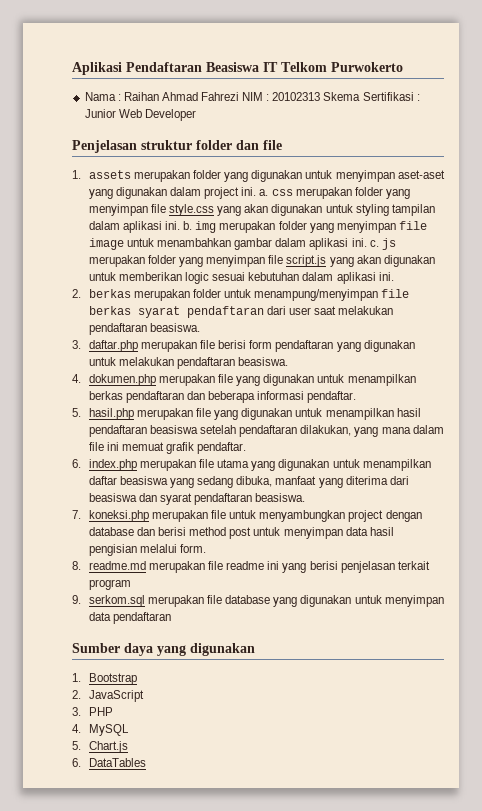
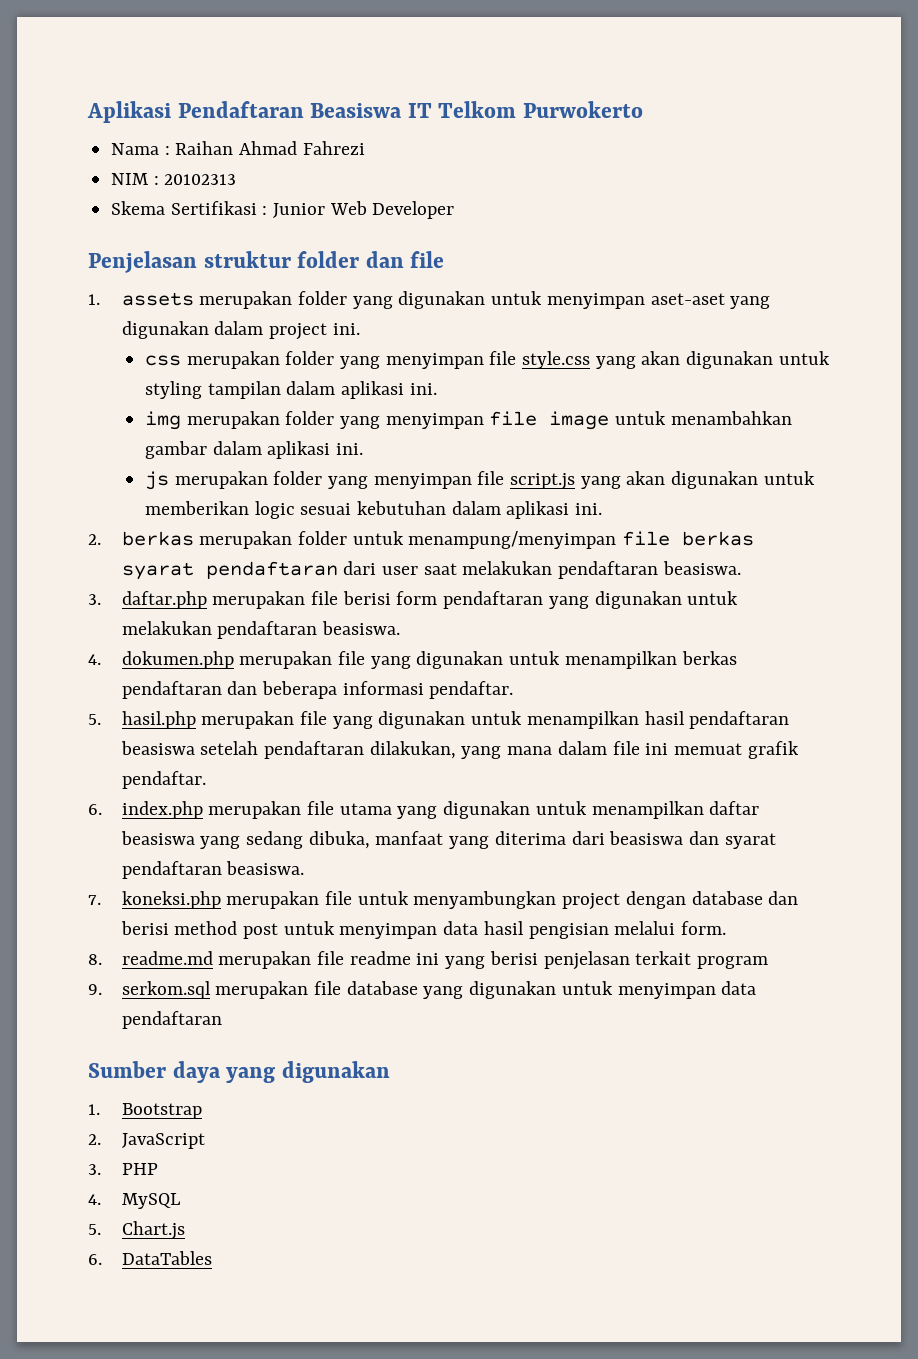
- Nama : Raihan Ahmad Fahrezi NIM : 20102313 Skema Sertifikasi : Junior Web Developer
+ Nama : Raihan Ahmad Fahrezi
+ NIM : 20102313
+ Skema Sertifikasi : Junior Web Developer
- 1. assets merupakan folder yang digunakan untuk menyimpan aset-aset yang digunakan dalam project ini. a. css merupakan folder yang menyimpan file style.css yang akan digunakan untuk styling tampilan dalam aplikasi ini. b. img merupakan folder yang menyimpan file image untuk menambahkan gambar dalam aplikasi ini. c. js merupakan folder yang menyimpan file script.js yang akan digunakan untuk memberikan logic sesuai kebutuhan dalam aplikasi ini.
+ 1. assets merupakan folder yang digunakan untuk menyimpan aset-aset yang digunakan dalam project ini.
+ css merupakan folder yang menyimpan file style.css yang akan digunakan untuk styling tampilan dalam aplikasi ini.
+ img merupakan folder yang menyimpan file image untuk menambahkan gambar dalam aplikasi ini.
+ js merupakan folder yang menyimpan file script.js yang akan digunakan untuk memberikan logic sesuai kebutuhan dalam aplikasi ini.

